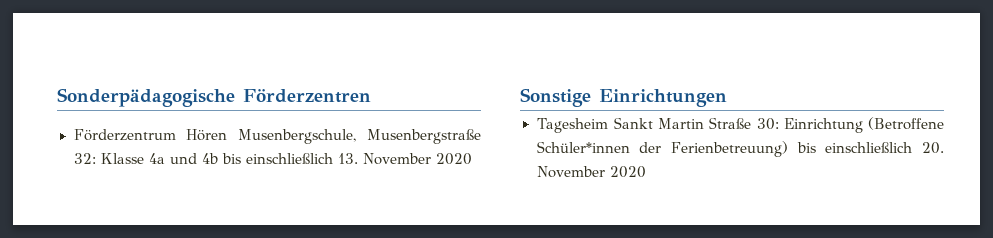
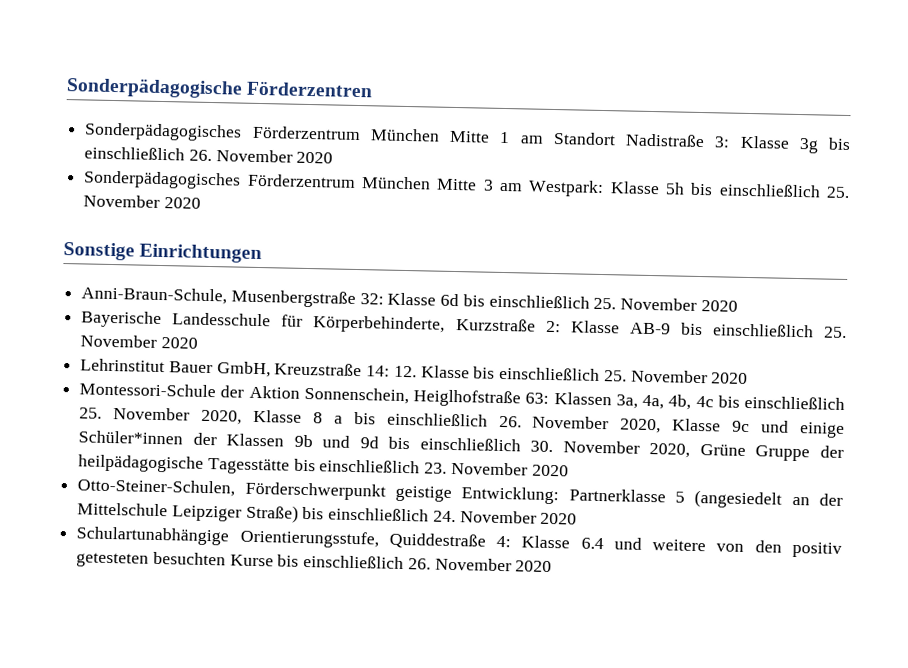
- Förderzentrum Hören Musenbergschule, Musenbergstraße 32: Klasse 4a und 4b bis einschließlich 13. November 2020
+ Sonderpädagogisches Förderzentrum München Mitte 1 am Standort Nadistraße 3: Klasse 3g bis einschließlich 26. November 2020
+ Sonderpädagogisches Förderzentrum München Mitte 3 am Westpark: Klasse 5h bis einschließlich 25. November 2020
  Sonstige Einrichtungen
- Tagesheim Sankt Martin Straße 30: Einrichtung (Betroffene Schüler*innen der Ferienbetreuung) bis einschließlich 20. November 2020
+ Anni-Braun-Schule, Musenbergstraße 32: Klasse 6d bis einschließlich 25. November 2020
+ Bayerische Landesschule für Körperbehinderte, Kurzstraße 2: Klasse AB-9 bis einschließlich 25. November 2020
+ Lehrinstitut Bauer GmbH, Kreuzstraße 14: 12. Klasse bis einschließlich 25. November 2020
+ Montessori-Schule der Aktion Sonnenschein, Heiglhofstraße 63: Klassen 3a, 4a, 4b, 4c bis einschließlich 25. November 2020, Klasse 8 a bis einschließlich 26. November 2020, Klasse 9c und einige Schüler*innen der Klassen 9b und 9d bis einschließlich 30. November 2020, Grüne Gruppe der heilpädagogische Tagesstätte bis einschließlich 23. November 2020
+ Otto-Steiner-Schulen, Förderschwerpunkt geistige Entwicklung: Partnerklasse 5 (angesiedelt an der Mittelschule Leipziger Straße) bis einschließlich 24. November 2020
+ Schulartunabhängige Orientierungsstufe, Quiddestraße 4: Klasse 6.4 und weitere von den positiv getesteten besuchten Kurse bis einschließlich 26. November 2020

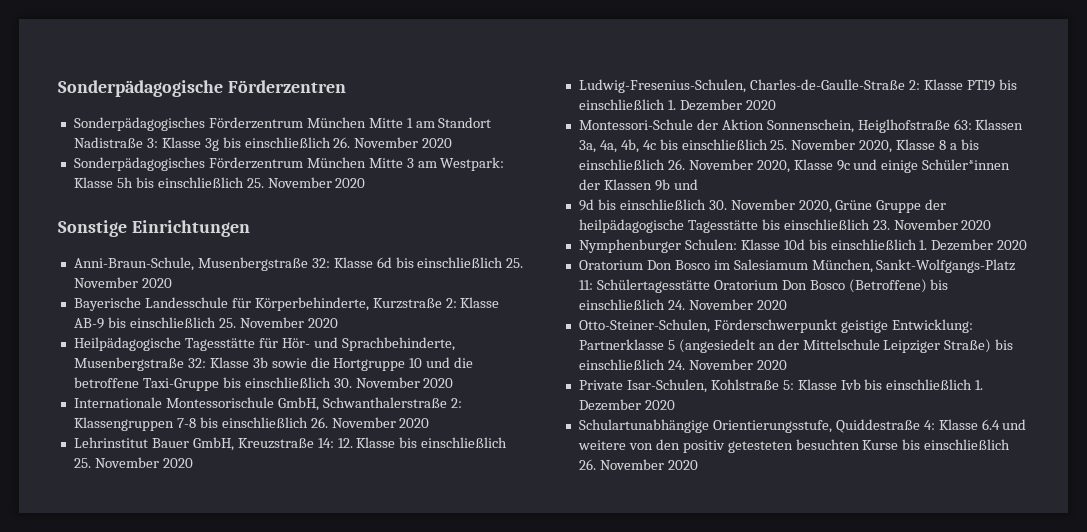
+ Heilpädagogische Tagesstätte für Hör- und Sprachbehinderte, Musenbergstraße 32: Klasse 3b sowie die Hortgruppe 10 und die betroffene Taxi-Gruppe bis einschließlich 30. November 2020
+ Internationale Montessorischule GmbH, Schwanthalerstraße 2: Klassengruppen 7-8 bis einschließlich 26. November 2020
+ Ludwig-Fresenius-Schulen, Charles-de-Gaulle-Straße 2: Klasse PT19 bis einschließlich 1. Dezember 2020
- Montessori-Schule der Aktion Sonnenschein, Heiglhofstraße 63: Klassen 3a, 4a, 4b, 4c bis einschließlich 25. November 2020, Klasse 8 a bis einschließlich 26. November 2020, Klasse 9c und einige Schüler*innen der Klassen 9b und 9d bis einschließlich 30. November 2020, Grüne Gruppe der heilpädagogische Tagesstätte bis einschließlich 23. November 2020
+ Montessori-Schule der Aktion Sonnenschein, Heiglhofstraße 63: Klassen 3a, 4a, 4b, 4c bis einschließlich 25. November 2020, Klasse 8 a bis einschließlich 26. November 2020, Klasse 9c und einige Schüler*innen der Klassen 9b und
+ 9d bis einschließlich 30. November 2020, Grüne Gruppe der heilpädagogische Tagesstätte bis einschließlich 23. November 2020
+ Nymphenburger Schulen: Klasse 10d bis einschließlich 1. Dezember 2020
+ Oratorium Don Bosco im Salesiamum München, Sankt-Wolfgangs-Platz 11: Schülertagesstätte Oratorium Don Bosco (Betroffene) bis einschließlich 24. November 2020
+ Private Isar-Schulen, Kohlstraße 5: Klasse Ivb bis einschließlich 1. Dezember 2020

